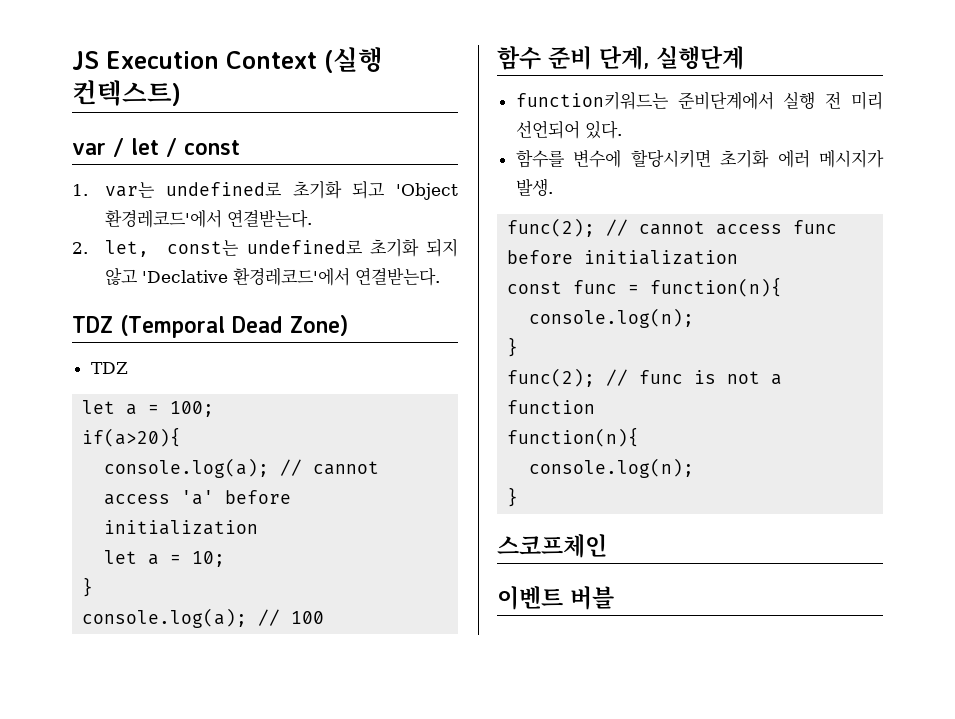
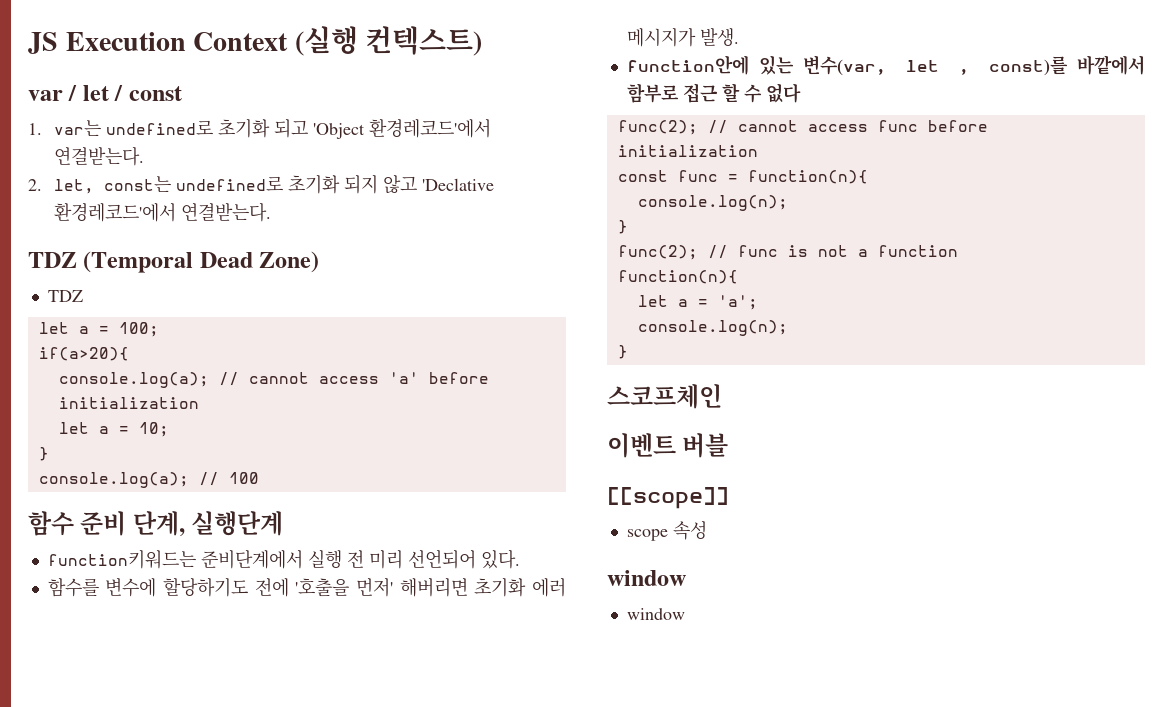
- 함수를 변수에 할당시키면 초기화 에러 메시지가 발생.
+ 함수를 변수에 할당하기도 전에 '호출을 먼저' 해버리면 초기화 에러 메시지가 발생.
+ function안에 있는 변수(var, let , const)를 바깥에서 함부로 접근 할 수 없다
+ let a = 'a';
+ [[scope]]
+ scope 속성
+ window
+ window

